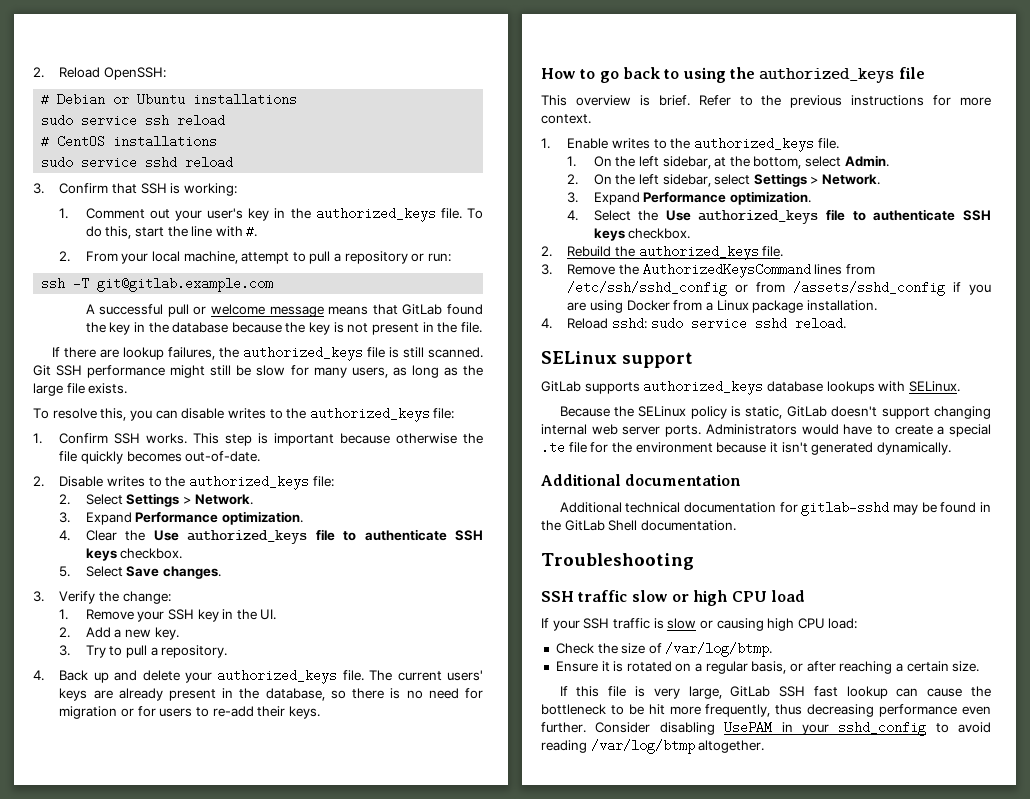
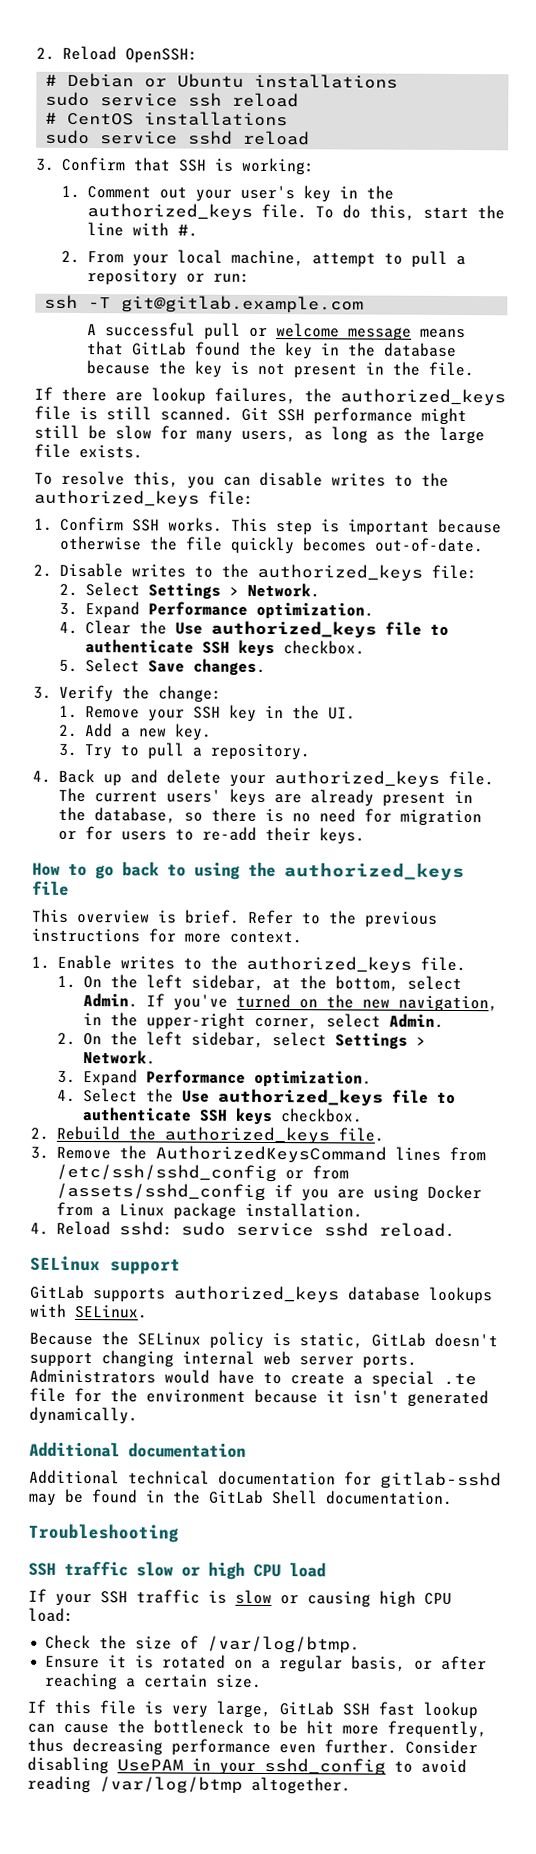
+ If you've turned on the new navigation, in the upper-right corner, select Admin.

